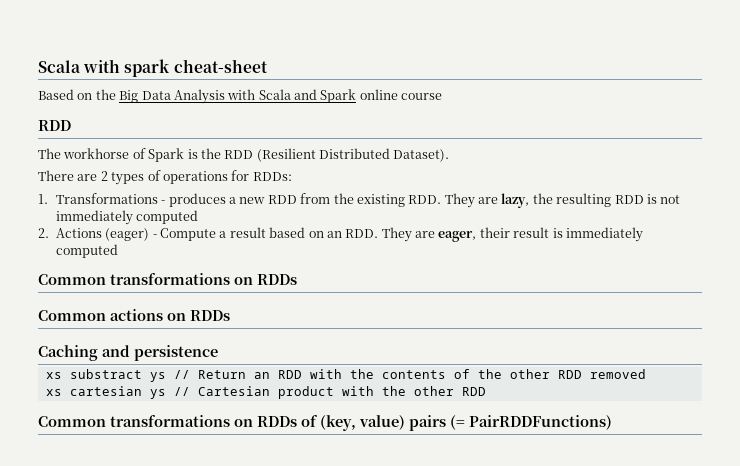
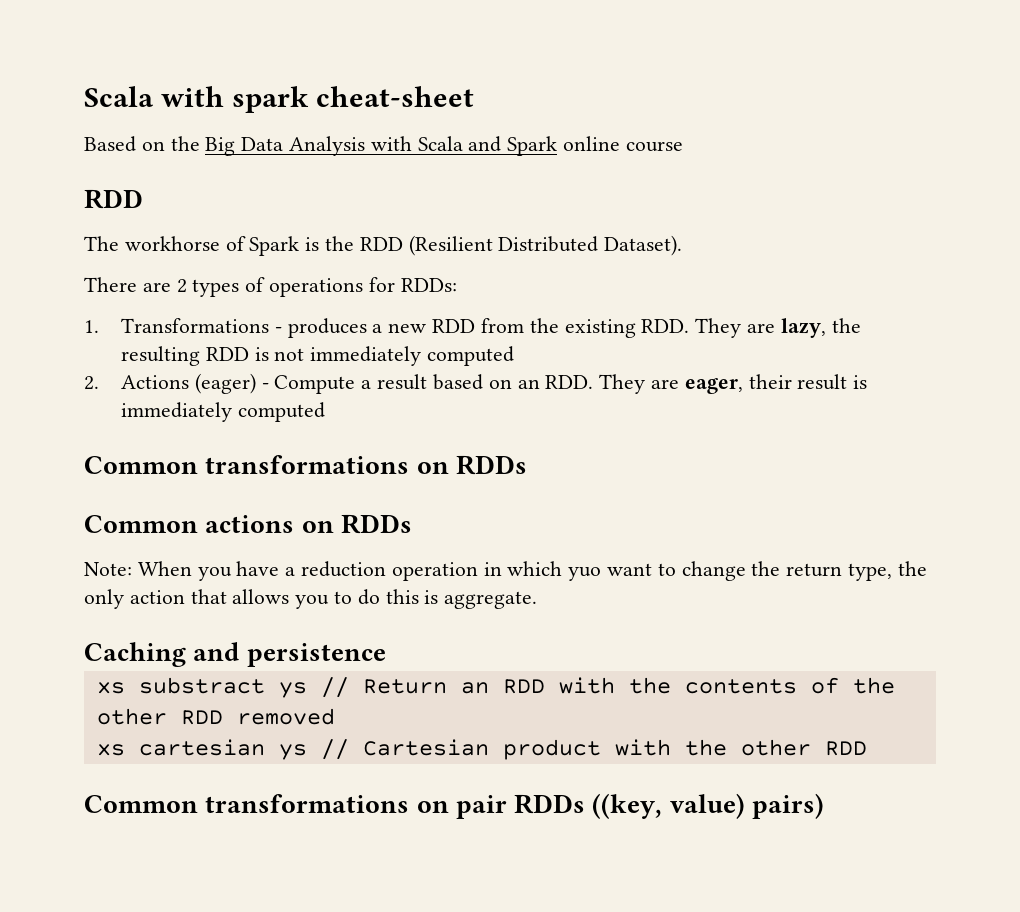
+ Note: When you have a reduction operation in which yuo want to change the return type, the only action that allows you to do this is aggregate.
- Common transformations on RDDs of (key, value) pairs (= PairRDDFunctions)
+ Common transformations on pair RDDs ((key, value) pairs)

